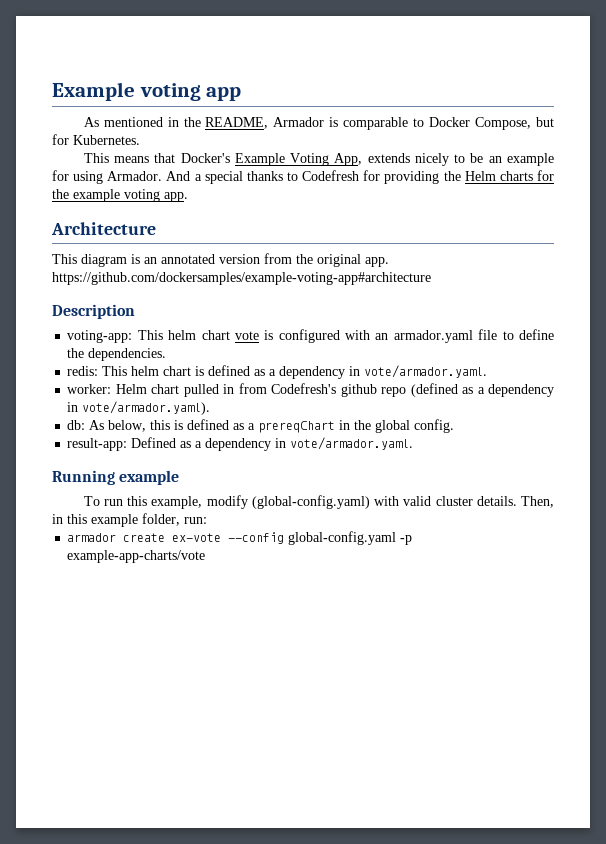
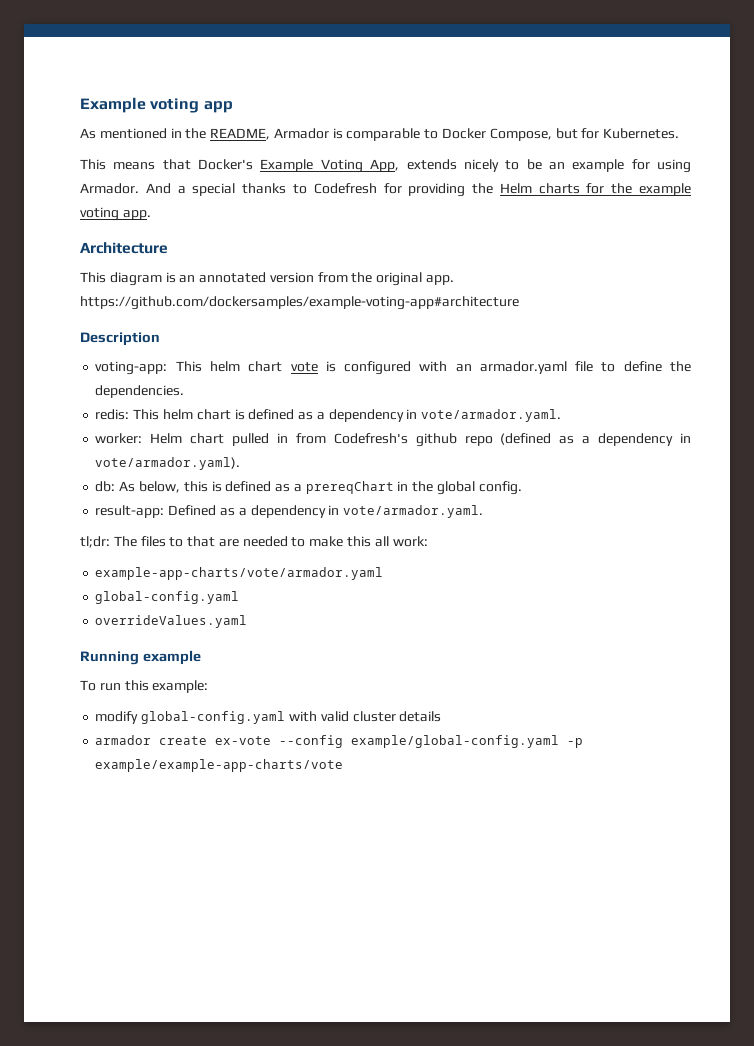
+ tl;dr: The files to that are needed to make this all work:
+ example-app-charts/vote/armador.yaml
+ global-config.yaml
+ overrideValues.yaml
- To run this example, modify (global-config.yaml) with valid cluster details. Then, in this example folder, run:
+ To run this example:
+ modify global-config.yaml with valid cluster details
- armador create ex-vote --config global-config.yaml -p example-app-charts/vote
+ armador create ex-vote --config example/global-config.yaml -p example/example-app-charts/vote

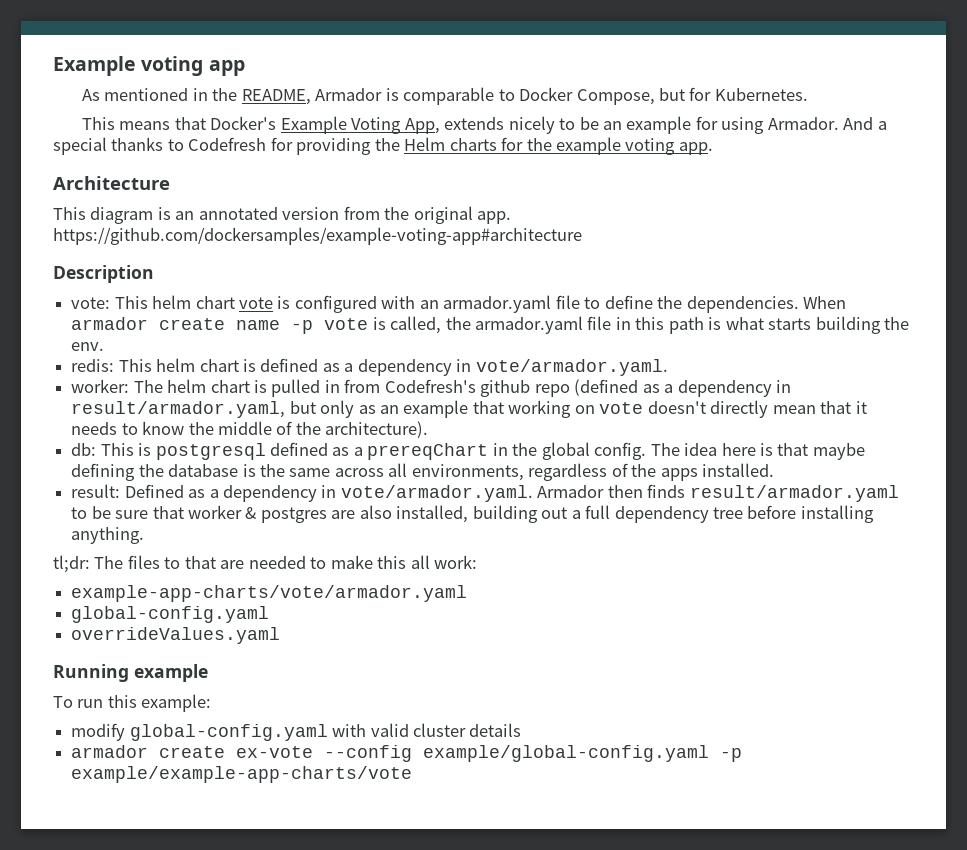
- voting-app: This helm chart vote is configured with an armador.yaml file to define the dependencies.
+ vote: This helm chart vote is configured with an armador.yaml file to define the dependencies. When armador create name -p vote is called, the armador.yaml file in this path is what starts building the env.
- worker: Helm chart pulled in from Codefresh's github repo (defined as a dependency in vote/armador.yaml).
- db: As below, this is defined as a prereqChart in the global config.
- result-app: Defined as a dependency in vote/armador.yaml.
+ worker: The helm chart is pulled in from Codefresh's github repo (defined as a dependency in result/armador.yaml, but only as an example that working on vote doesn't directly mean that it needs to know the middle of the architecture).
+ db: This is postgresql defined as a prereqChart in the global config. The idea here is that maybe defining the database is the same across all environments, regardless of the apps installed.
+ result: Defined as a dependency in vote/armador.yaml. Armador then finds result/armador.yaml to be sure that worker & postgres are also installed, building out a full dependency tree before installing anything.

